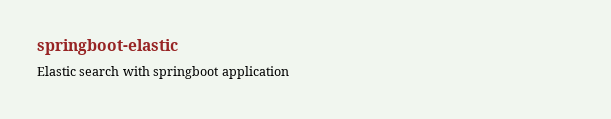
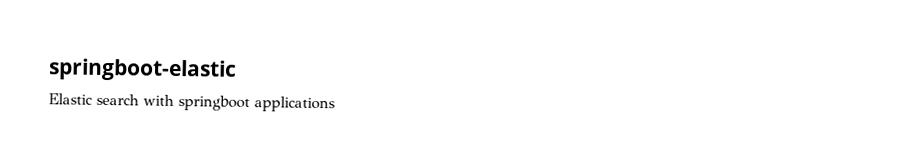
- Elastic search with springboot application
+ Elastic search with springboot applications

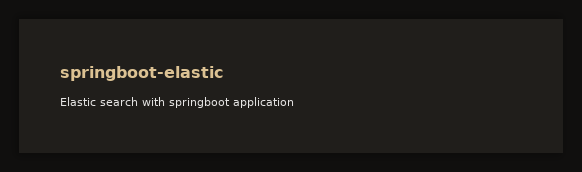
- Elastic search with springboot applications
+ Elastic search with springboot application

